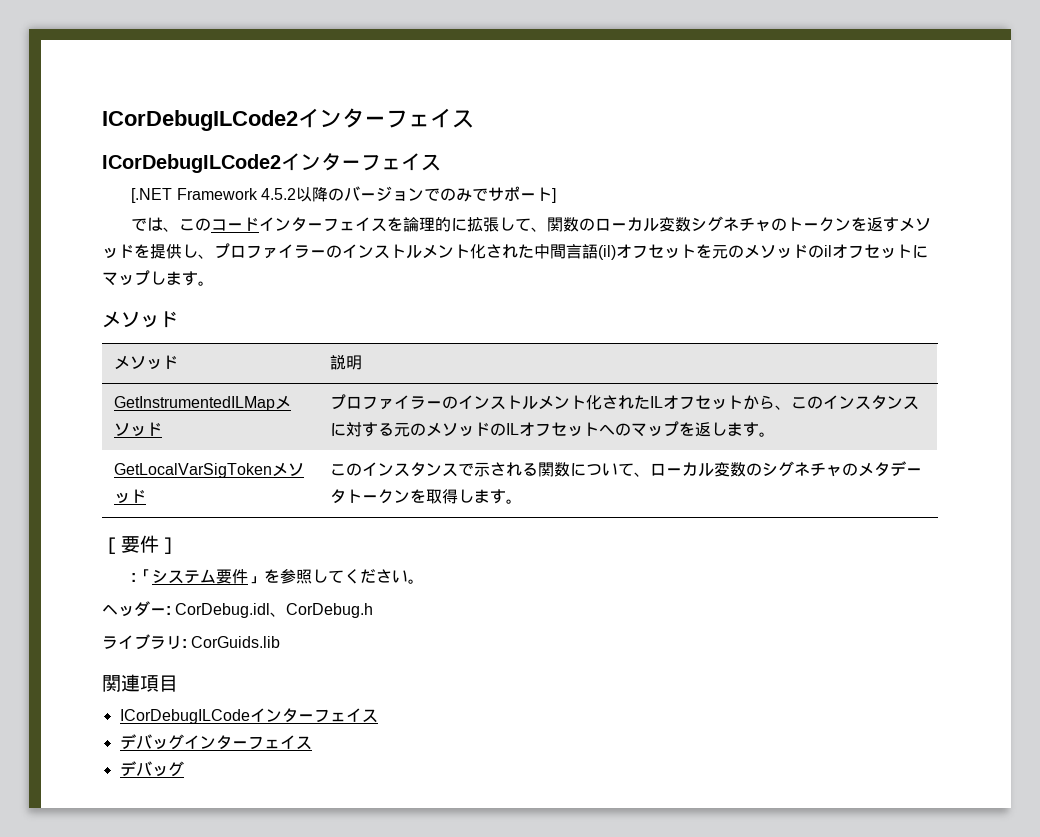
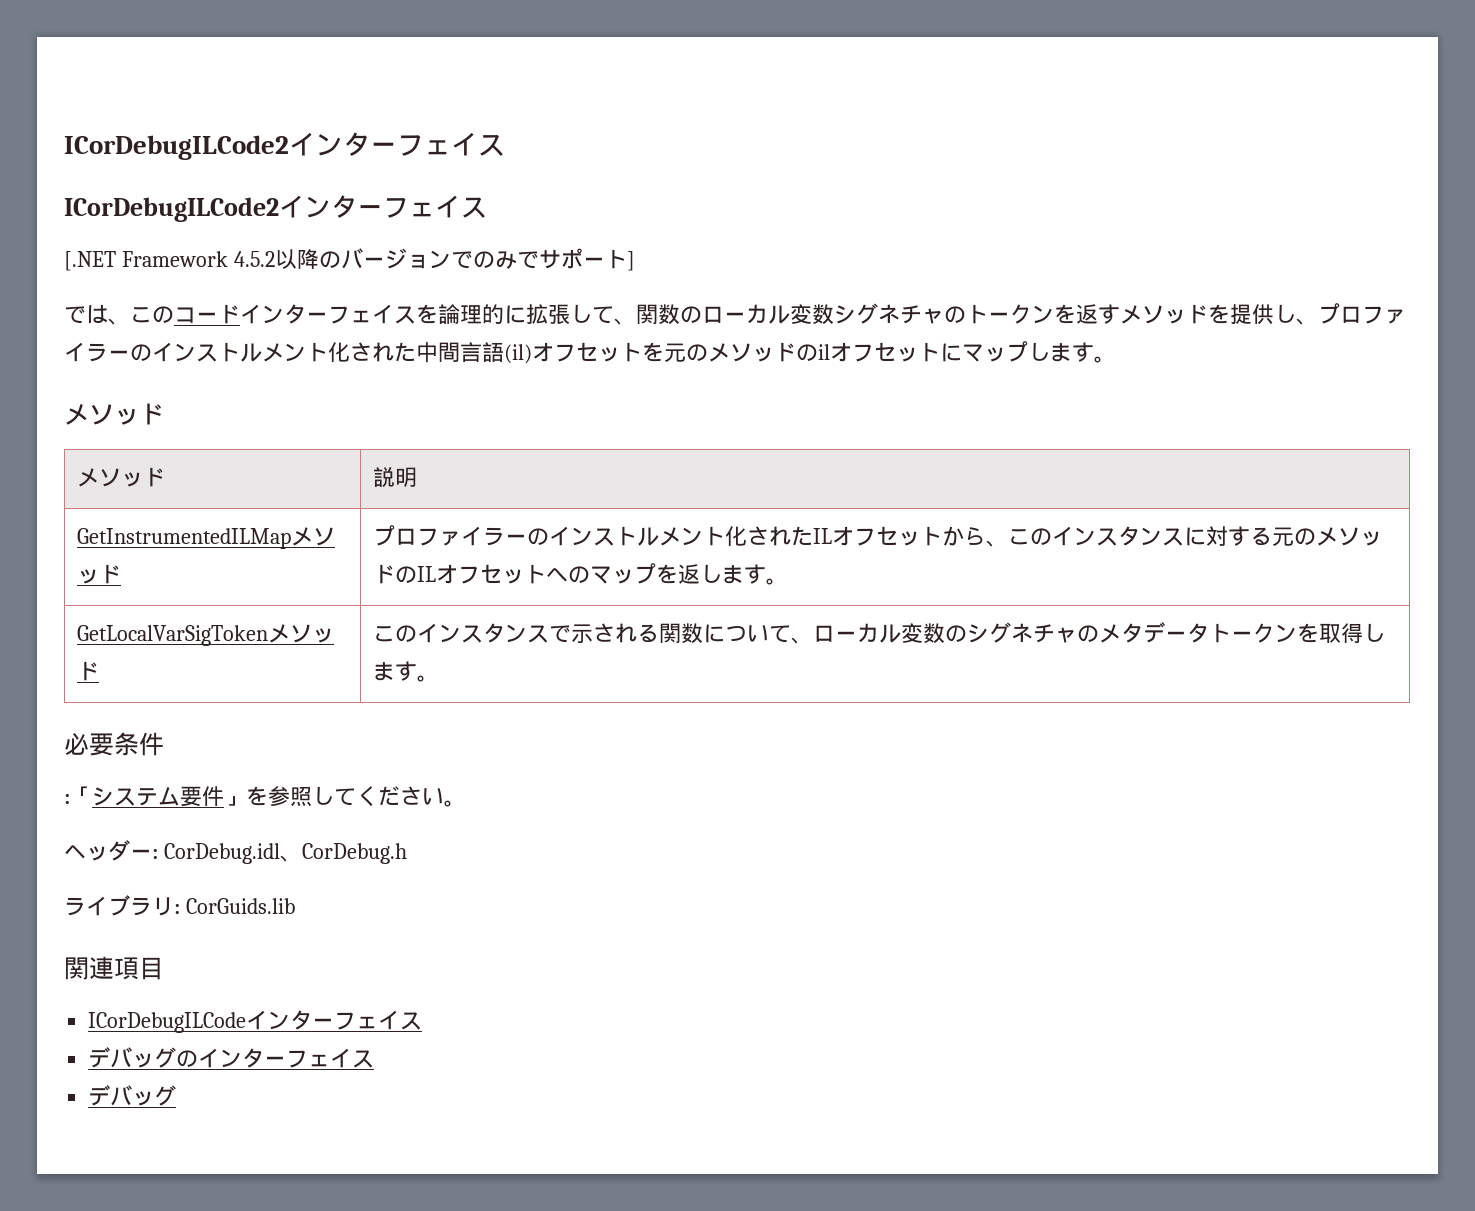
- ［要件］
+ 必要条件
- デバッグインターフェイス
+ デバッグのインターフェイス

